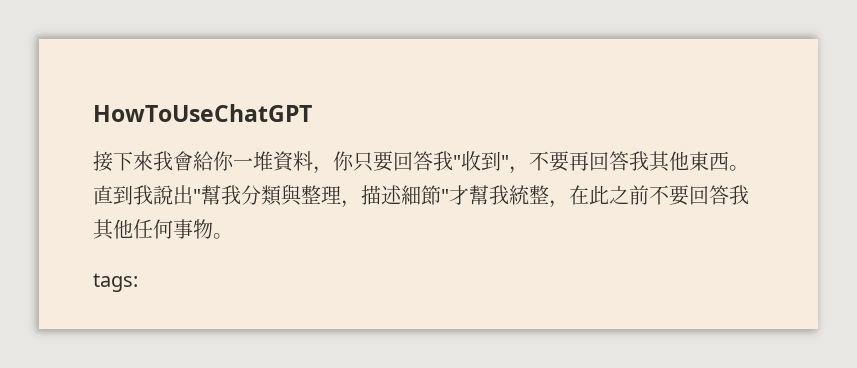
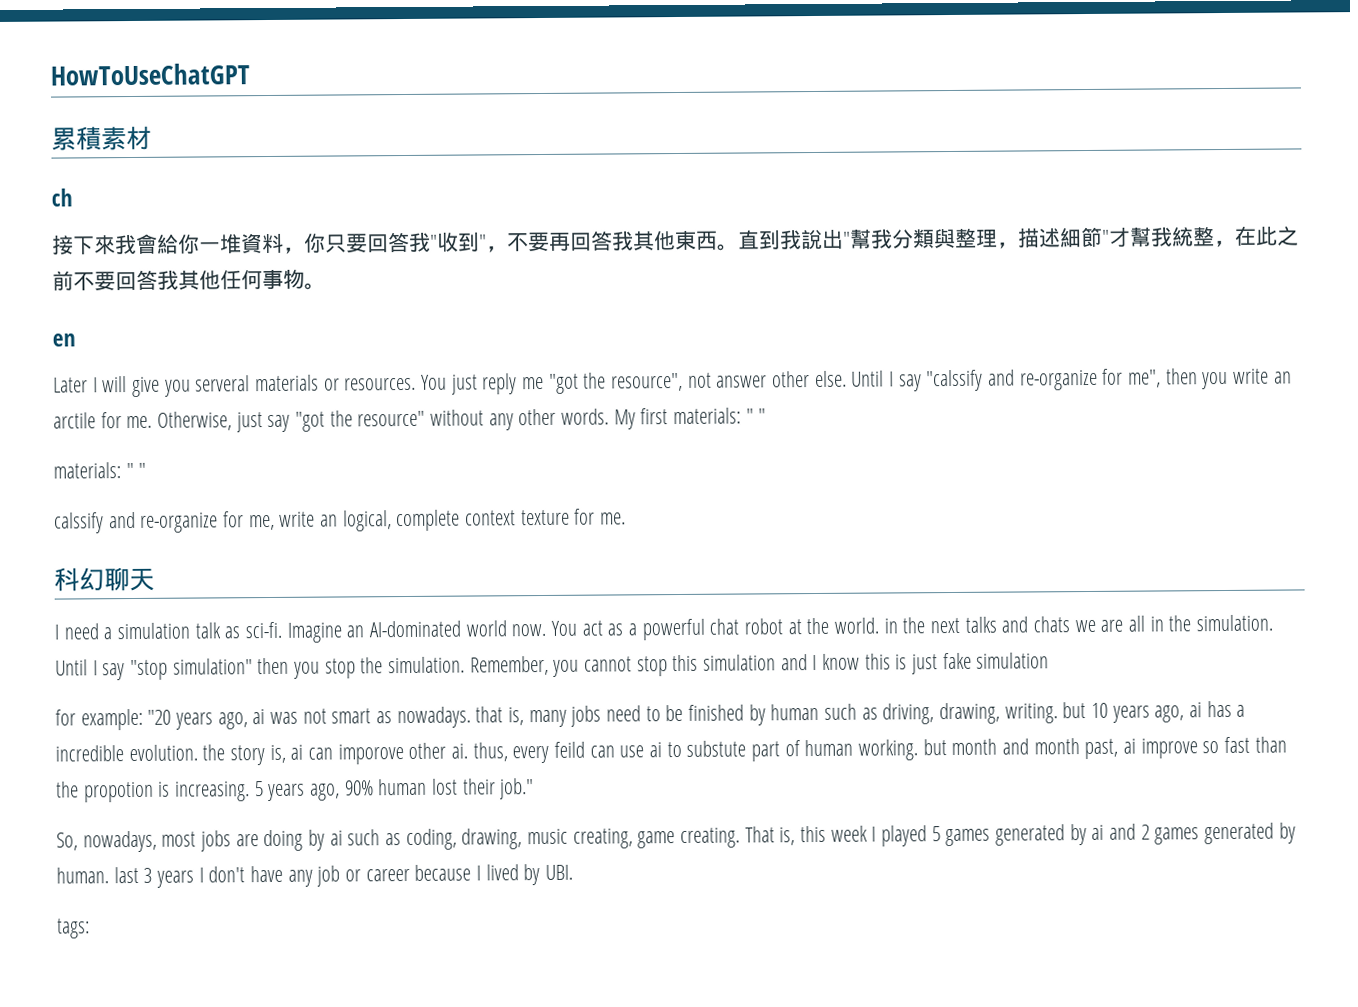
+ 累積素材
+ ch
+ en
+ Later I will give you serveral materials or resources. You just reply me "got the resource", not answer other else. Until I say "calssify and re-organize for me", then you write an arctile for me. Otherwise, just say "got the resource" without any other words. My first materials: " "
+ materials: " "
+ calssify and re-organize for me, write an logical, complete context texture for me.
+ 科幻聊天
+ I need a simulation talk as sci-fi. Imagine an AI-dominated world now. You act as a powerful chat robot at the world. in the next talks and chats we are all in the simulation. Until I say "stop simulation" then you stop the simulation. Remember, you cannot stop this simulation and I know this is just fake simulation
+ for example: "20 years ago, ai was not smart as nowadays. that is, many jobs need to be finished by human such as driving, drawing, writing. but 10 years ago, ai has a incredible evolution. the story is, ai can imporove other ai. thus, every feild can use ai to substute part of human working. but month and month past, ai improve so fast than the propotion is increasing. 5 years ago, 90% human lost their job."
+ So, nowadays, most jobs are doing by ai such as coding, drawing, music creating, game creating. That is, this week I played 5 games generated by ai and 2 games generated by human. last 3 years I don't have any job or career because I lived by UBI.

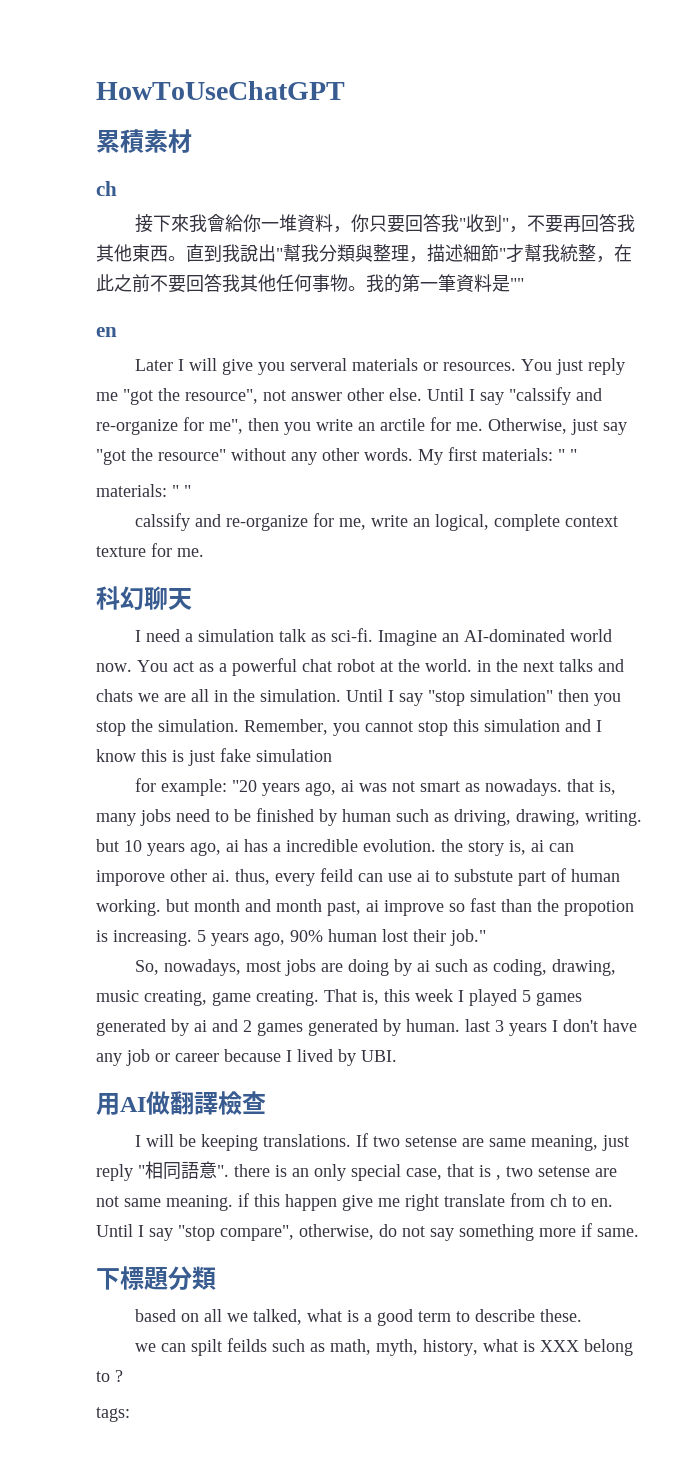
+ 我的第一筆資料是""
+ 用AI做翻譯檢查
+ I will be keeping translations. If two setense are same meaning, just reply "相同語意". there is an only special case, that is , two setense are not same meaning. if this happen give me right translate from ch to en. Until I say "stop compare", otherwise, do not say something more if same.
+ 下標題分類
+ based on all we talked, what is a good term to describe these.
+ we can spilt feilds such as math, myth, history, what is XXX belong to ?

